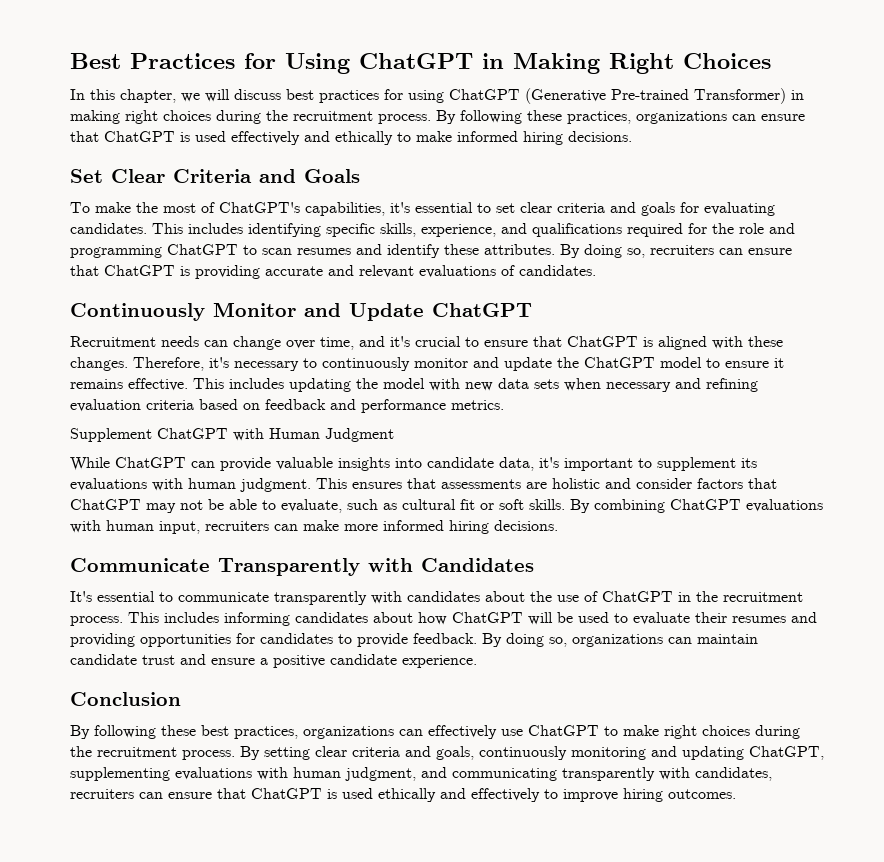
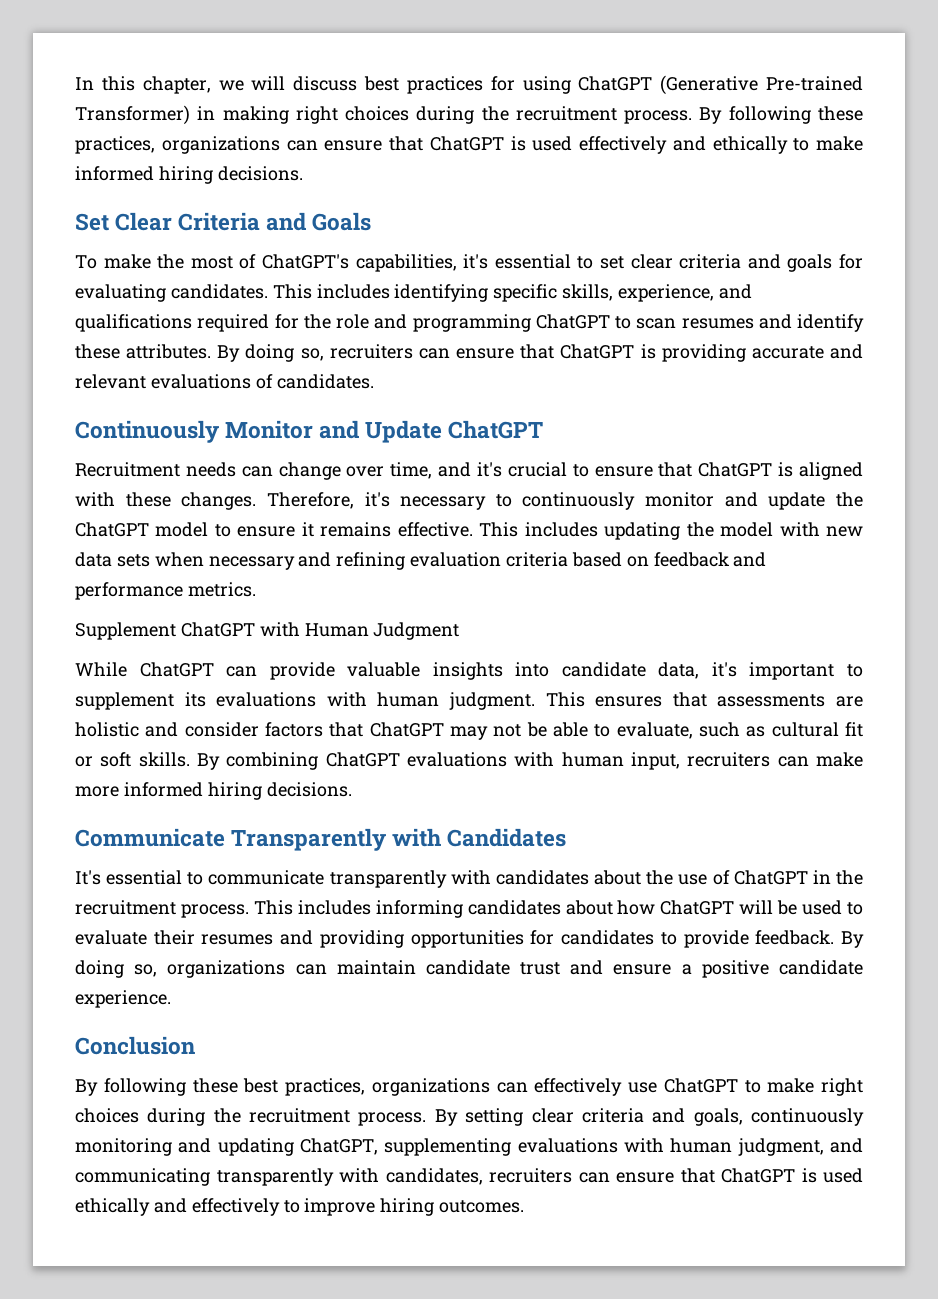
- Best Practices for Using ChatGPT in Making Right Choices

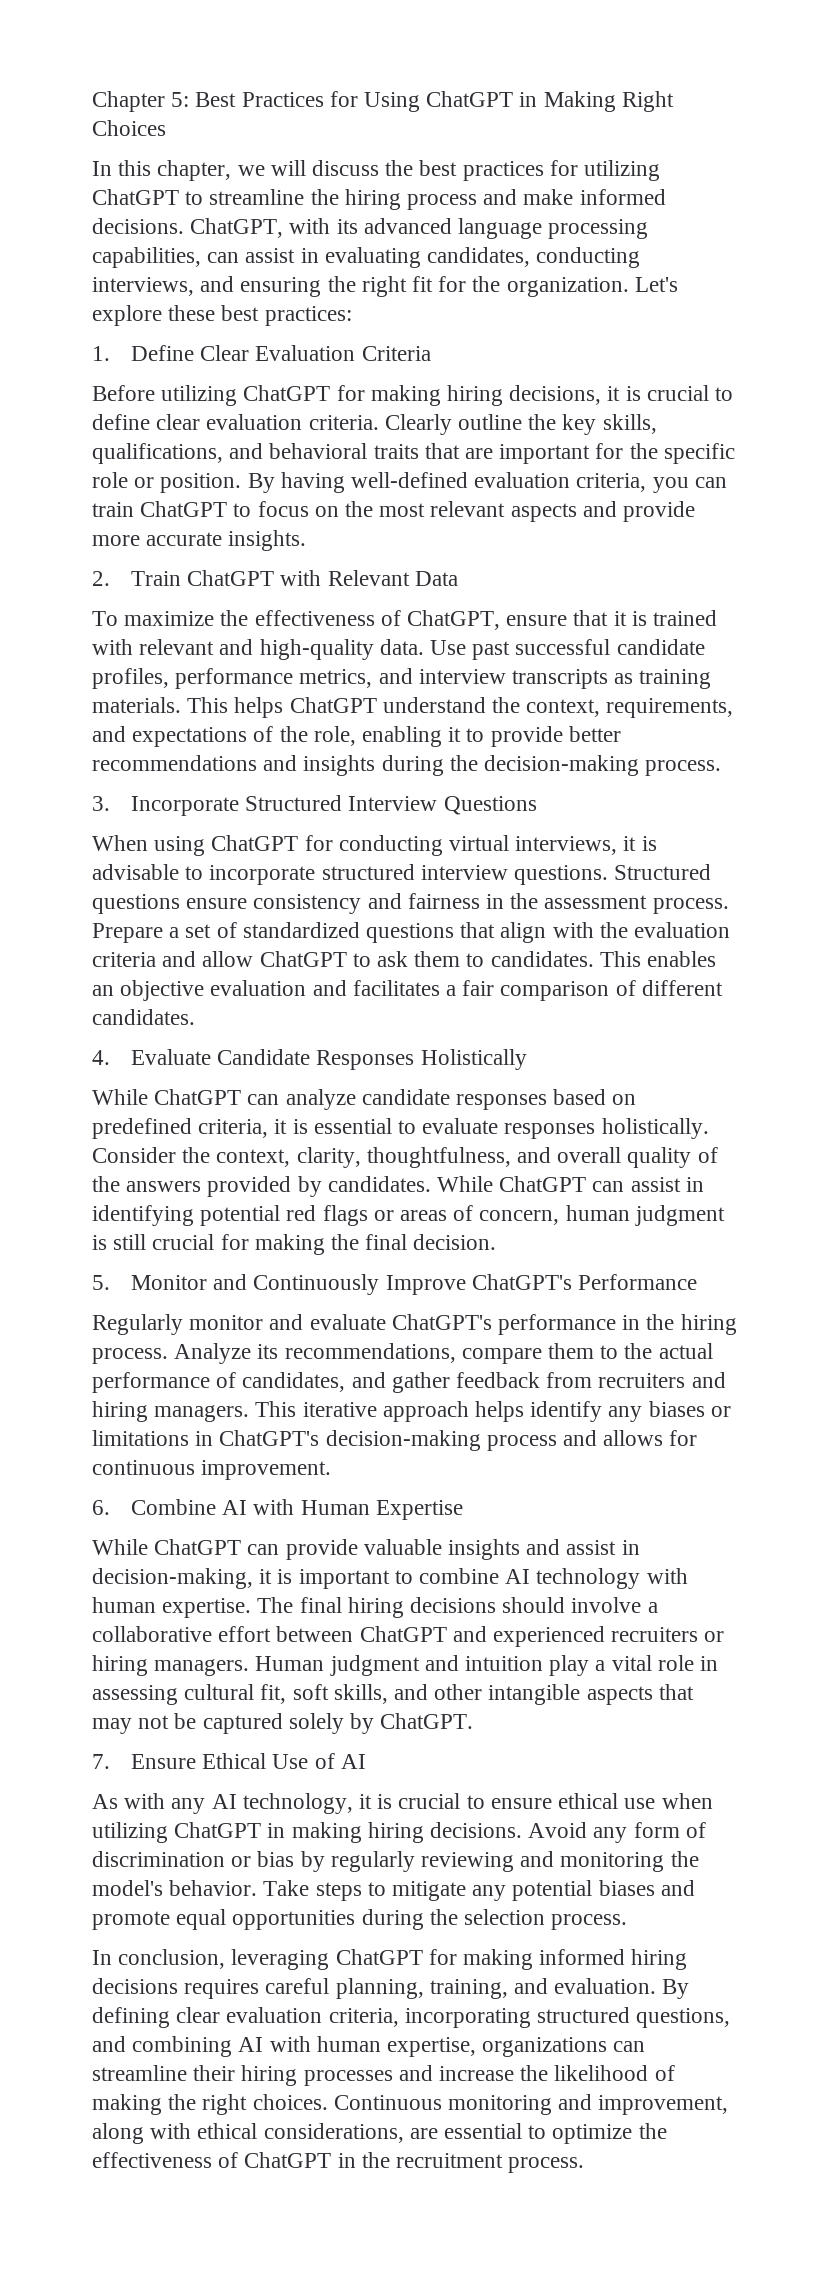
+ Chapter 5: Best Practices for Using ChatGPT in Making Right Choices
- In this chapter, we will discuss best practices for using ChatGPT (Generative Pre-trained Transformer) in making right choices during the recruitment process. By following these practices, organizations can ensure that ChatGPT is used effectively and ethically to make informed hiring decisions.
- Set Clear Criteria and Goals
- To make the most of ChatGPT's capabilities, it's essential to set clear criteria and goals for evaluating candidates. This includes identifying specific skills, experience, and qualifications required for the role and programming ChatGPT to scan resumes and identify these attributes. By doing so, recruiters can ensure that ChatGPT is providing accurate and relevant evaluations of candidates.
- Continuously Monitor and Update ChatGPT
- Recruitment needs can change over time, and it's crucial to ensure that ChatGPT is aligned with these changes. Therefore, it's necessary to continuously monitor and update the ChatGPT model to ensure it remains effective. This includes updating the model with new data sets when necessary and refining evaluation criteria based on feedback and performance metrics.
- Supplement ChatGPT with Human Judgment
+ In this chapter, we will discuss the best practices for utilizing ChatGPT to streamline the hiring process and make informed decisions. ChatGPT, with its advanced language processing capabilities, can assist in evaluating candidates, conducting interviews, and ensuring the right fit for the organization. Let's explore these best practices:
+ 1. Define Clear Evaluation Criteria
+ Before utilizing ChatGPT for making hiring decisions, it is crucial to define clear evaluation criteria. Clearly outline the key skills, qualifications, and behavioral traits that are important for the specific role or position. By having well-defined evaluation criteria, you can train ChatGPT to focus on the most relevant aspects and provide more accurate insights.
+ 2. Train ChatGPT with Relevant Data
+ To maximize the effectiveness of ChatGPT, ensure that it is trained with relevant and high-quality data. Use past successful candidate profiles, performance metrics, and interview transcripts as training materials. This helps ChatGPT understand the context, requirements, and expectations of the role, enabling it to provide better recommendations and insights during the decision-making process.
+ 3. Incorporate Structured Interview Questions
+ When using ChatGPT for conducting virtual interviews, it is advisable to incorporate structured interview questions. Structured questions ensure consistency and fairness in the assessment process. Prepare a set of standardized questions that align with the evaluation criteria and allow ChatGPT to ask them to candidates. This enables an objective evaluation and facilitates a fair comparison of different candidates.
+ 4. Evaluate Candidate Responses Holistically
+ While ChatGPT can analyze candidate responses based on predefined criteria, it is essential to evaluate responses holistically. Consider the context, clarity, thoughtfulness, and overall quality of the answers provided by candidates. While ChatGPT can assist in identifying potential red flags or areas of concern, human judgment is still crucial for making the final decision.
+ 5. Monitor and Continuously Improve ChatGPT's Performance
+ Regularly monitor and evaluate ChatGPT's performance in the hiring process. Analyze its recommendations, compare them to the actual performance of candidates, and gather feedback from recruiters and hiring managers. This iterative approach helps identify any biases or limitations in ChatGPT's decision-making process and allows for continuous improvement.
+ 6. Combine AI with Human Expertise
- While ChatGPT can provide valuable insights into candidate data, it's important to supplement its evaluations with human judgment. This ensures that assessments are holistic and consider factors that ChatGPT may not be able to evaluate, such as cultural fit or soft skills. By combining ChatGPT evaluations with human input, recruiters can make more informed hiring decisions.
- Communicate Transparently with Candidates
- It's essential to communicate transparently with candidates about the use of ChatGPT in the recruitment process. This includes informing candidates about how ChatGPT will be used to evaluate their resumes and providing opportunities for candidates to provide feedback. By doing so, organizations can maintain candidate trust and ensure a positive candidate experience.
- Conclusion
- By following these best practices, organizations can effectively use ChatGPT to make right choices during the recruitment process. By setting clear criteria and goals, continuously monitoring and updating ChatGPT, supplementing evaluations with human judgment, and communicating transparently with candidates, recruiters can ensure that ChatGPT is used ethically and effectively to improve hiring outcomes.
+ While ChatGPT can provide valuable insights and assist in decision-making, it is important to combine AI technology with human expertise. The final hiring decisions should involve a collaborative effort between ChatGPT and experienced recruiters or hiring managers. Human judgment and intuition play a vital role in assessing cultural fit, soft skills, and other intangible aspects that may not be captured solely by ChatGPT.
+ 7. Ensure Ethical Use of AI
+ As with any AI technology, it is crucial to ensure ethical use when utilizing ChatGPT in making hiring decisions. Avoid any form of discrimination or bias by regularly reviewing and monitoring the model's behavior. Take steps to mitigate any potential biases and promote equal opportunities during the selection process.
+ In conclusion, leveraging ChatGPT for making informed hiring decisions requires careful planning, training, and evaluation. By defining clear evaluation criteria, incorporating structured questions, and combining AI with human expertise, organizations can streamline their hiring processes and increase the likelihood of making the right choices. Continuous monitoring and improvement, along with ethical considerations, are essential to optimize the effectiveness of ChatGPT in the recruitment process.

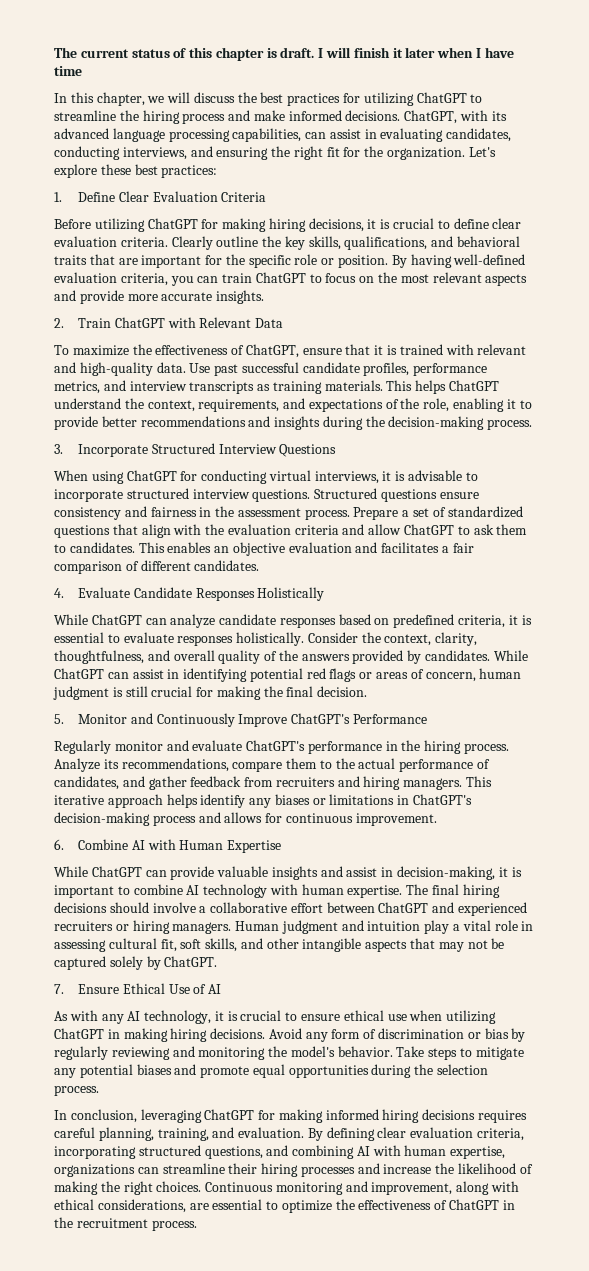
- Chapter 5: Best Practices for Using ChatGPT in Making Right Choices
+ The current status of this chapter is draft. I will finish it later when I have time

